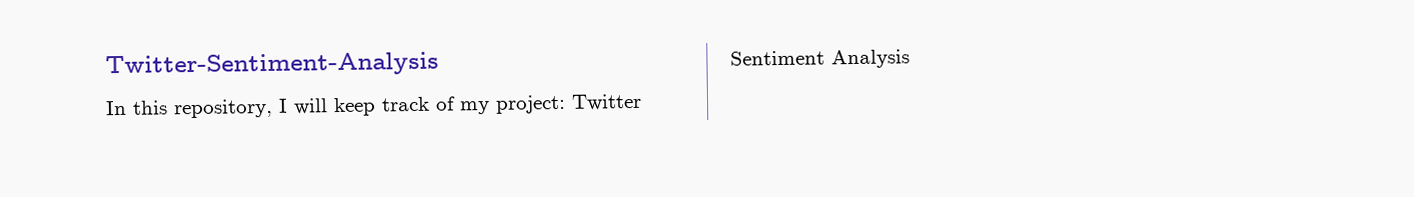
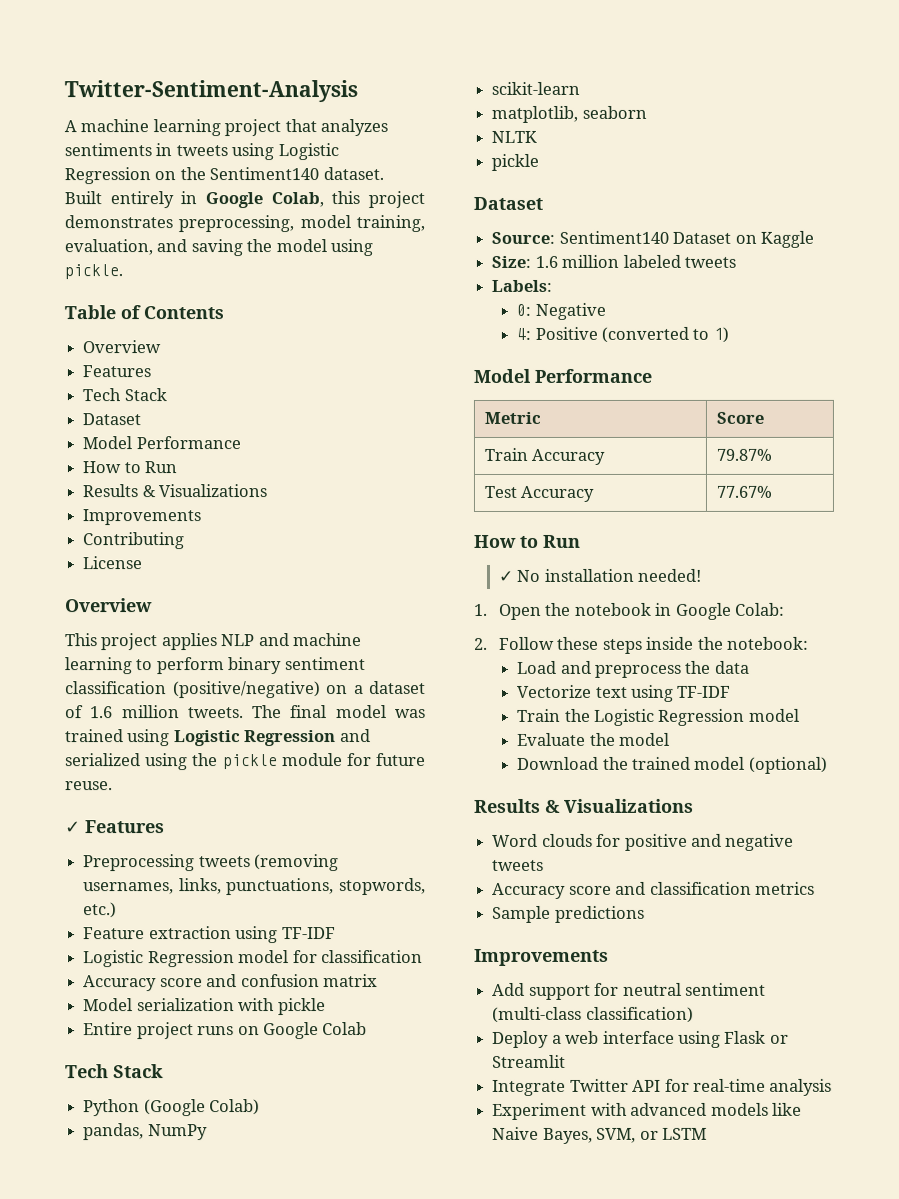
- In this repository, I will keep track of my project: Twitter Sentiment Analysis
+ A machine learning project that analyzes sentiments in tweets using Logistic Regression on the Sentiment140 dataset. Built entirely in Google Colab, this project demonstrates preprocessing, model training, evaluation, and saving the model using pickle.
+ Table of Contents
+ Overview
+ Features
+ Tech Stack
+ Dataset
+ Model Performance
+ How to Run
+ Results & Visualizations
+ Improvements
+ Contributing
+ License
+ Overview
+ This project applies NLP and machine learning to perform binary sentiment classification (positive/negative) on a dataset of 1.6 million tweets. The final model was trained using Logistic Regression and serialized using the pickle module for future reuse.
+ ✓ Features
+ Preprocessing tweets (removing usernames, links, punctuations, stopwords, etc.)
+ Feature extraction using TF-IDF
+ Logistic Regression model for classification
+ Accuracy score and confusion matrix
+ Model serialization with pickle
+ Entire project runs on Google Colab
+ Tech Stack
+ Python (Google Colab)
+ pandas, NumPy
+ scikit-learn
+ matplotlib, seaborn
+ NLTK
+ pickle
+ Dataset
+ Source: Sentiment140 Dataset on Kaggle
+ Size: 1.6 million labeled tweets
+ Labels:
+ 0: Negative
+ 4: Positive (converted to 1)
+ Model Performance
+ Metric | Score
+ Train Accuracy | 79.87%
+ Test Accuracy | 77.67%
+ How to Run
+ ✓ No installation needed!
+ 1. Open the notebook in Google Colab:
+ 2. Follow these steps inside the notebook:
+ Load and preprocess the data
+ Vectorize text using TF-IDF
+ Train the Logistic Regression model
+ Evaluate the model
+ Download the trained model (optional)
+ Results & Visualizations
+ Word clouds for positive and negative tweets
+ Accuracy score and classification metrics
+ Sample predictions
+ Improvements
+ Add support for neutral sentiment (multi-class classification)
+ Deploy a web interface using Flask or Streamlit
+ Integrate Twitter API for real-time analysis
+ Experiment with advanced models like Naive Bayes, SVM, or LSTM

